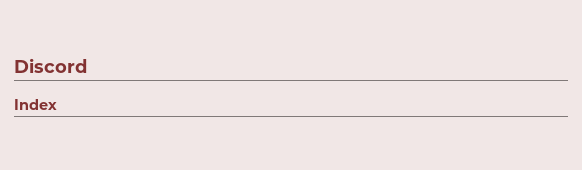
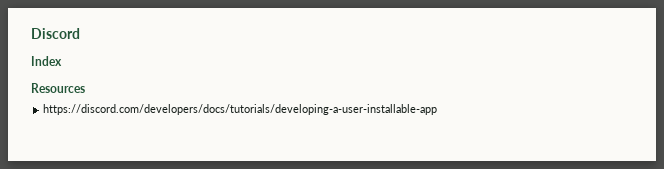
+ Resources
+ https://discord.com/developers/docs/tutorials/developing-a-user-installable-app

